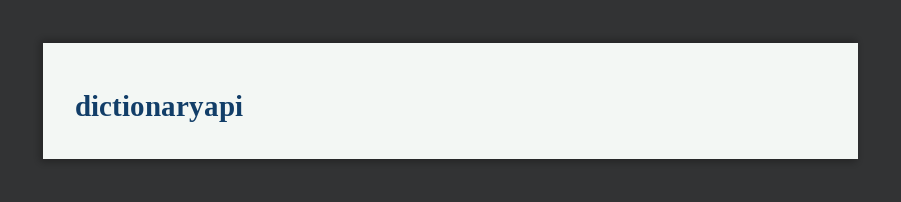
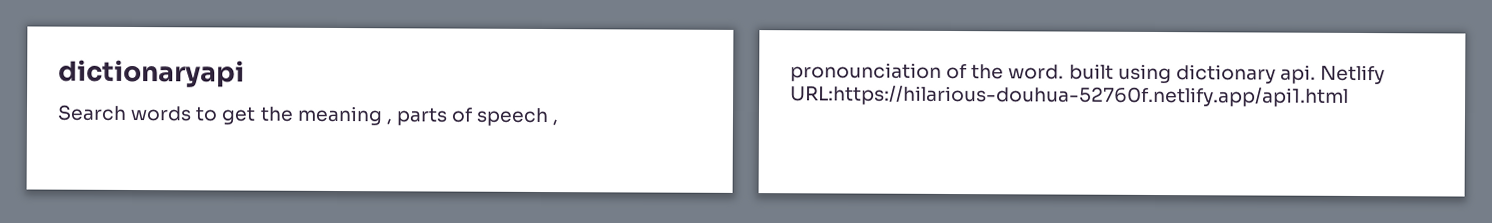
+ Search words to get the meaning , parts of speech , pronounciation of the word. built using dictionary api. Netlify URL:https://hilarious-douhua-52760f.netlify.app/api1.html

